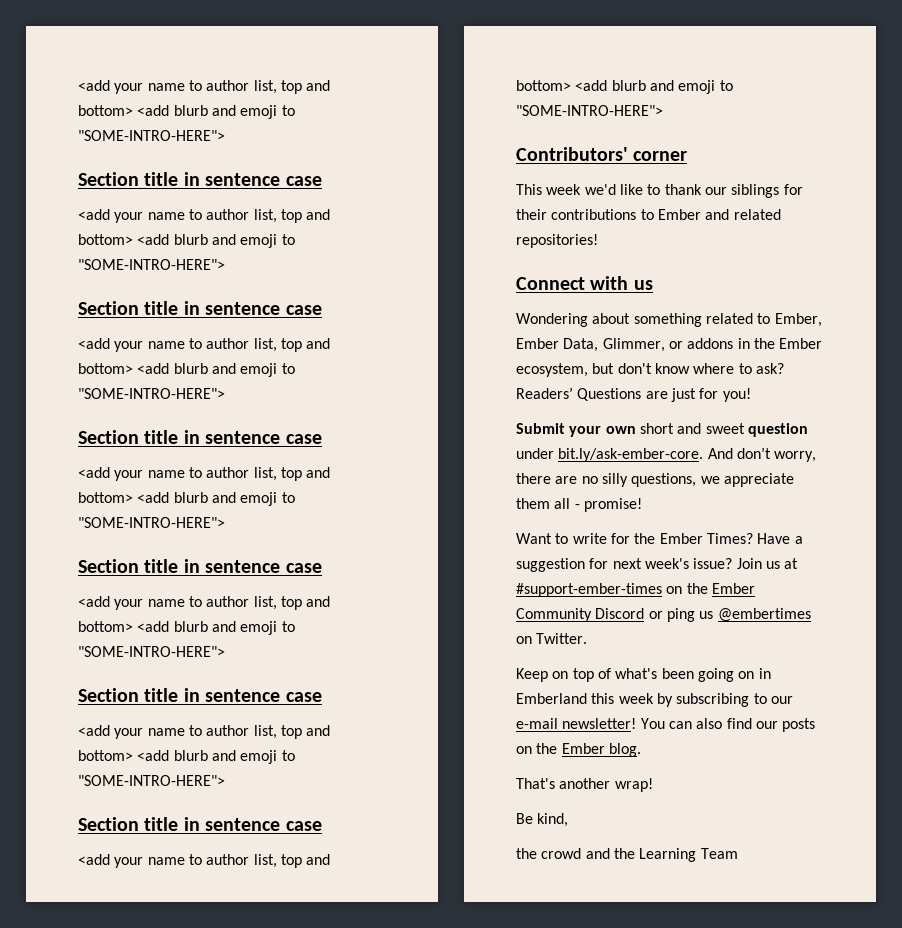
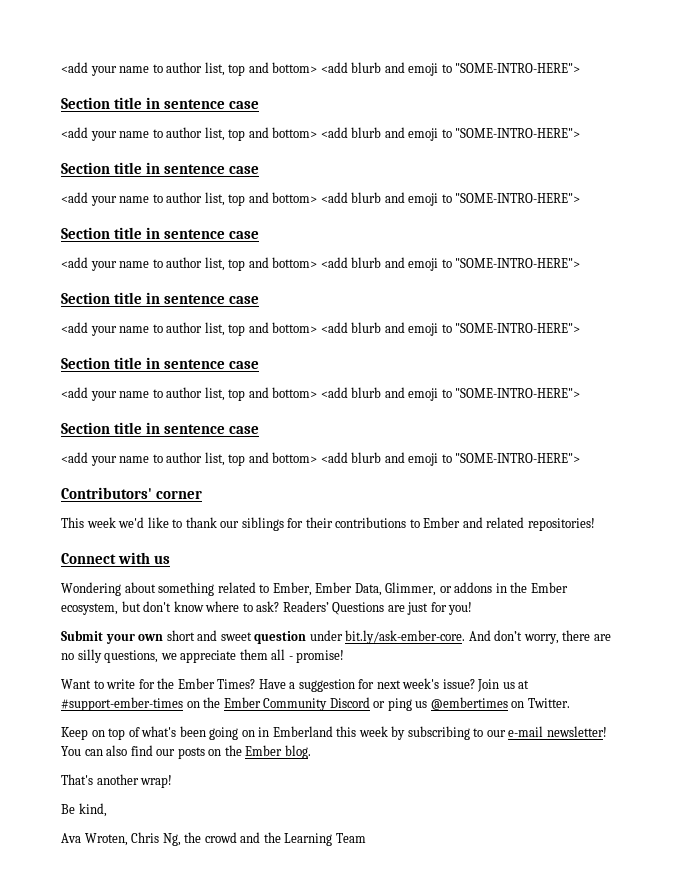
- the crowd and the Learning Team
+ Ava Wroten, Chris Ng, the crowd and the Learning Team

